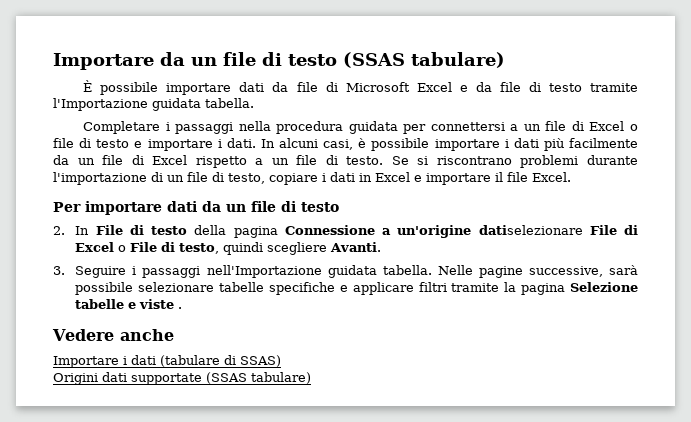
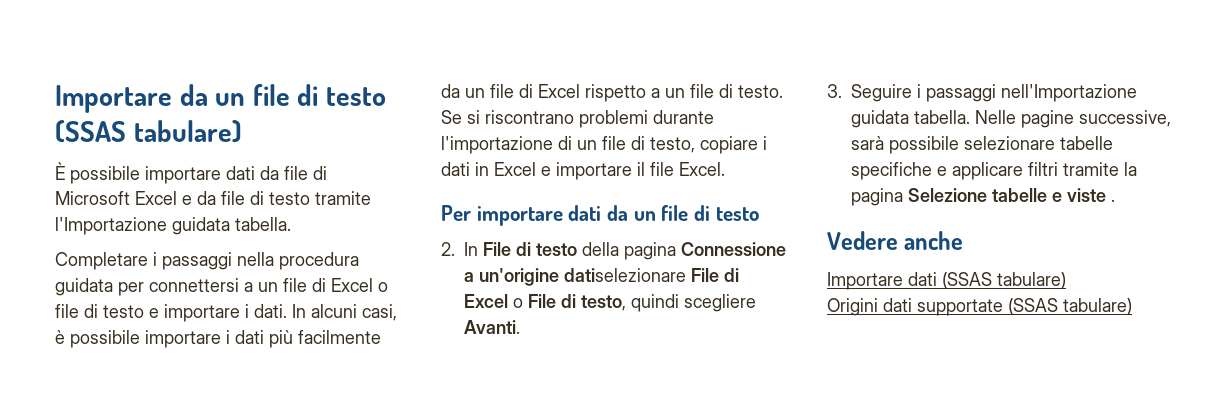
- Importare i dati (tabulare di SSAS)
+ Importare dati (SSAS tabulare)

